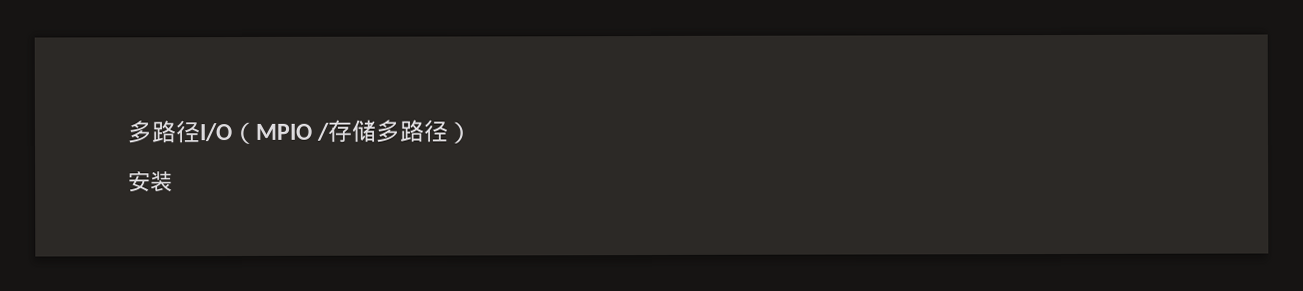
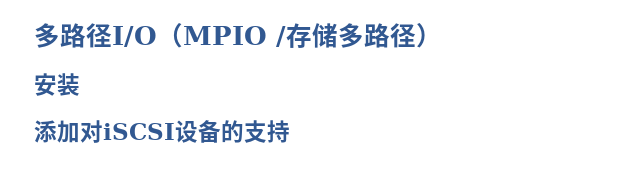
+ 添加对iSCSI设备的支持

